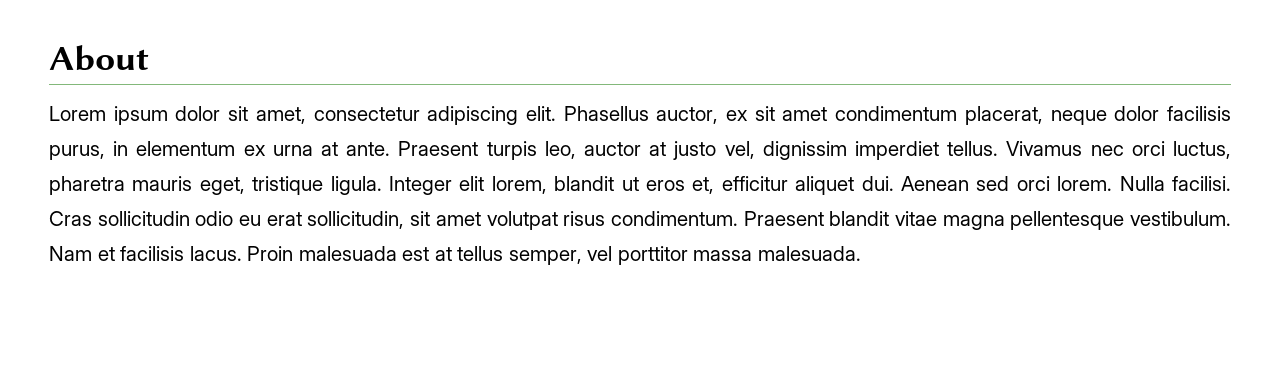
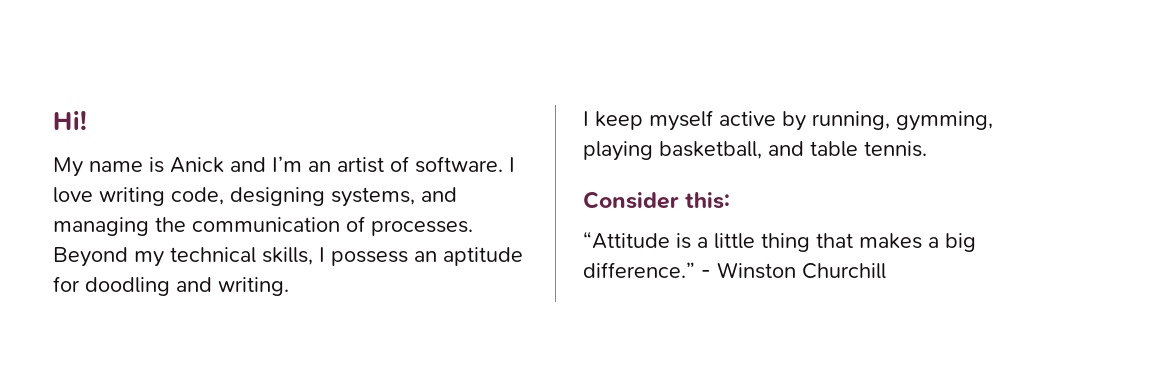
- About
- Lorem ipsum dolor sit amet, consectetur adipiscing elit. Phasellus auctor, ex sit amet condimentum placerat, neque dolor facilisis purus, in elementum ex urna at ante. Praesent turpis leo, auctor at justo vel, dignissim imperdiet tellus. Vivamus nec orci luctus, pharetra mauris eget, tristique ligula. Integer elit lorem, blandit ut eros et, efficitur aliquet dui. Aenean sed orci lorem. Nulla facilisi. Cras sollicitudin odio eu erat sollicitudin, sit amet volutpat risus condimentum. Praesent blandit vitae magna pellentesque vestibulum. Nam et facilisis lacus. Proin malesuada est at tellus semper, vel porttitor massa malesuada.
+ Hi!
+ My name is Anick and I’m an artist of software. I love writing code, designing systems, and managing the communication of processes. Beyond my technical skills, I possess an aptitude for doodling and writing.
+ I keep myself active by running, gymming, playing basketball, and table tennis.
+ Consider this:
+ “Attitude is a little thing that makes a big difference.” - Winston Churchill

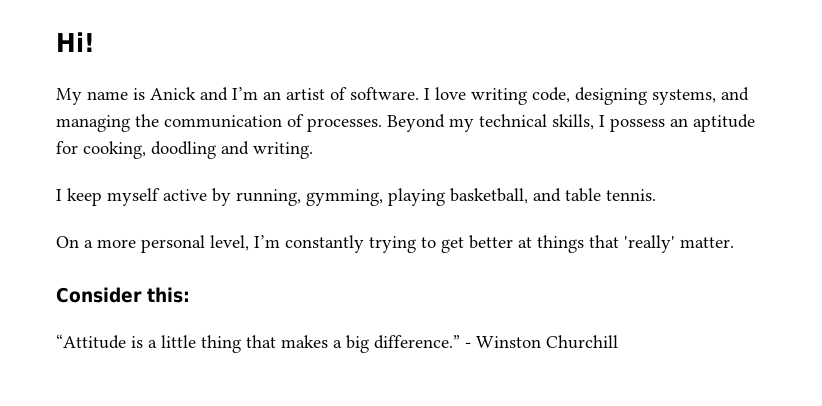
- Beyond my technical skills, I possess an aptitude for doodling and writing.
+ Beyond my technical skills, I possess an aptitude for cooking, doodling and writing.
+ On a more personal level, I’m constantly trying to get better at things that 'really' matter.

